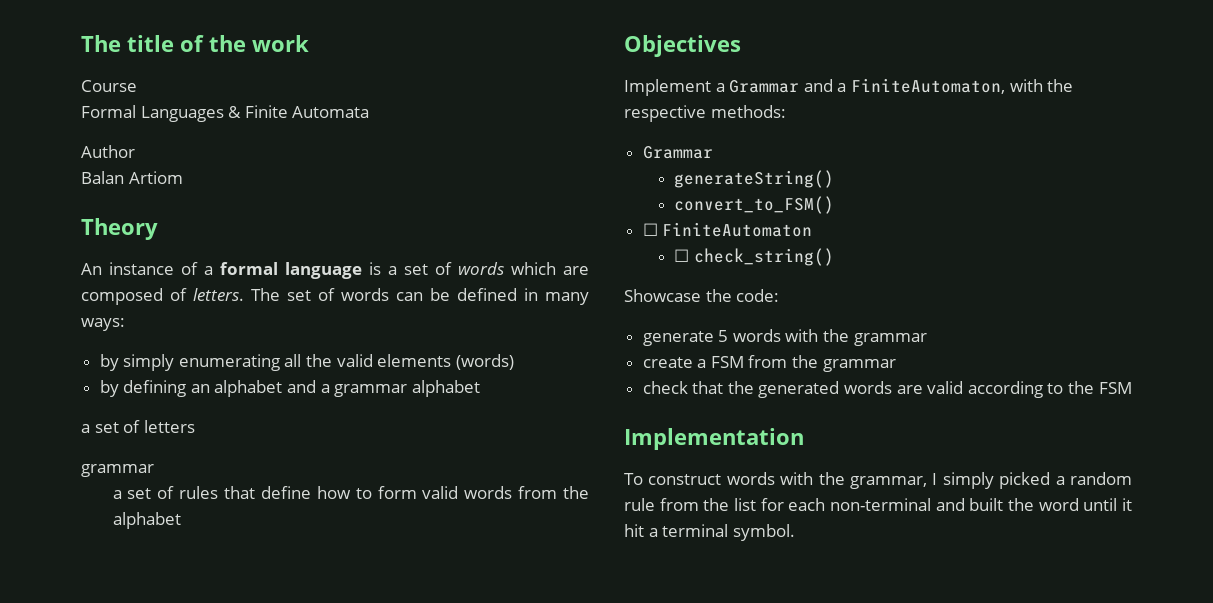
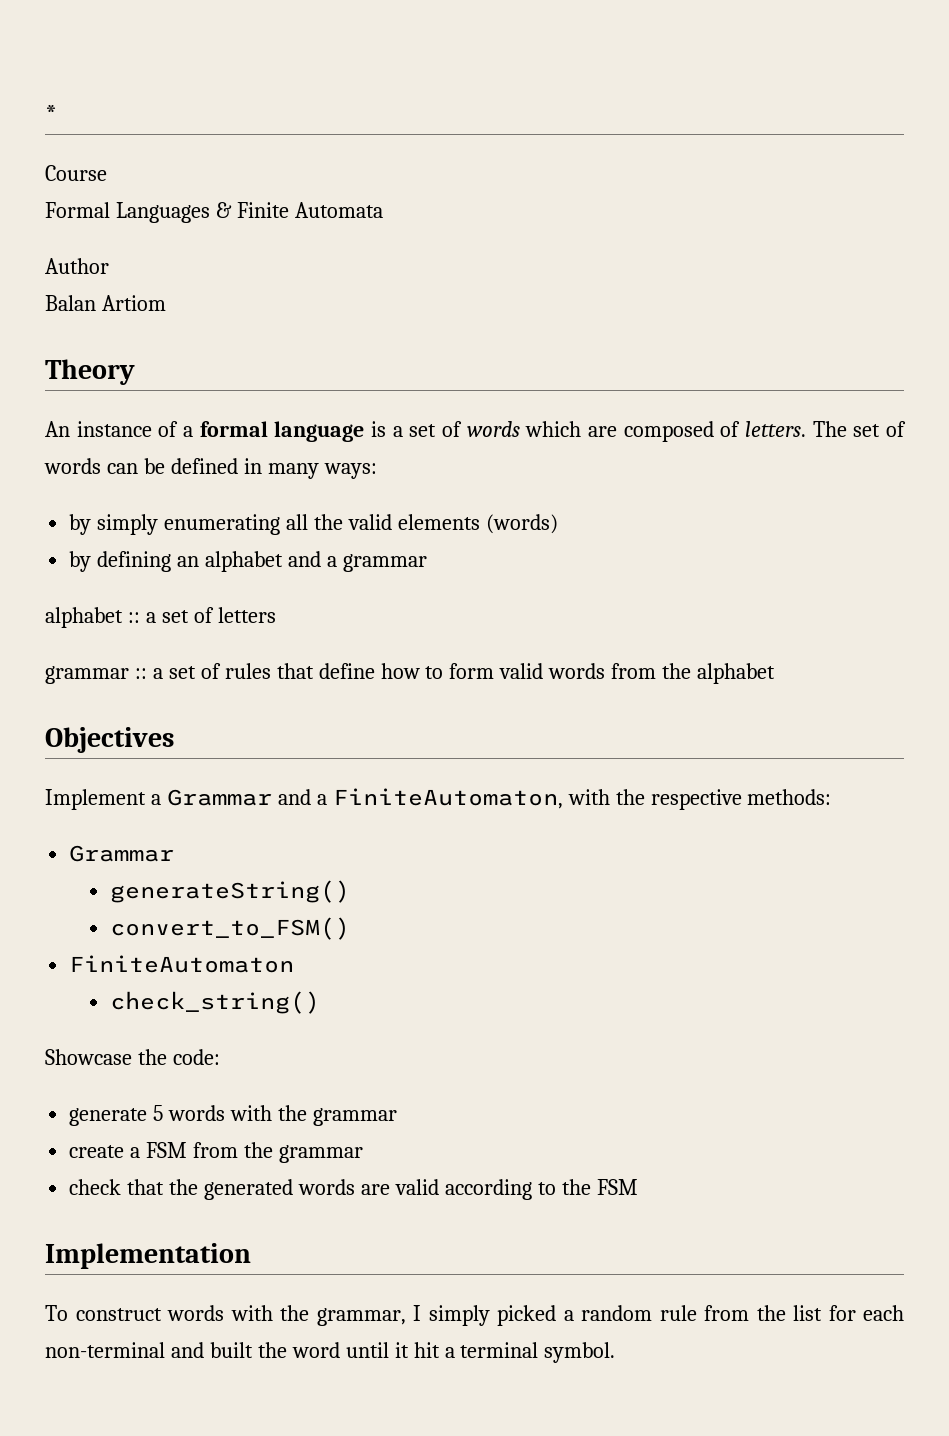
- The title of the work
+ *
- by defining an alphabet and a grammar alphabet
- a set of letters
- grammar
- a set of rules that define how to form valid words from the alphabet
+ by defining an alphabet and a grammar
+ alphabet :: a set of letters
+ grammar :: a set of rules that define how to form valid words from the alphabet
- ☐ FiniteAutomaton
+ FiniteAutomaton
- ☐ check_string()
+ check_string()

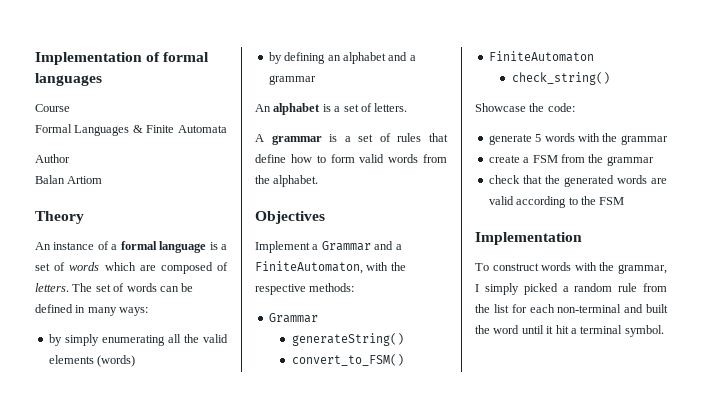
- *
+ Implementation of formal languages
- alphabet :: a set of letters
- grammar :: a set of rules that define how to form valid words from the alphabet
+ An alphabet is a set of letters.
+ A grammar is a set of rules that define how to form valid words from the alphabet.

